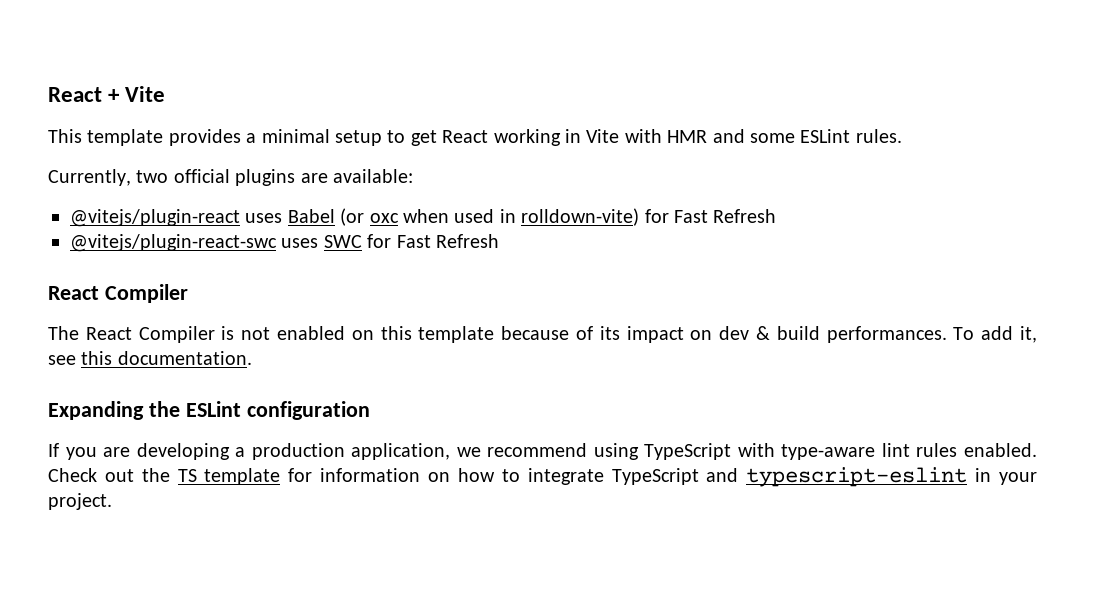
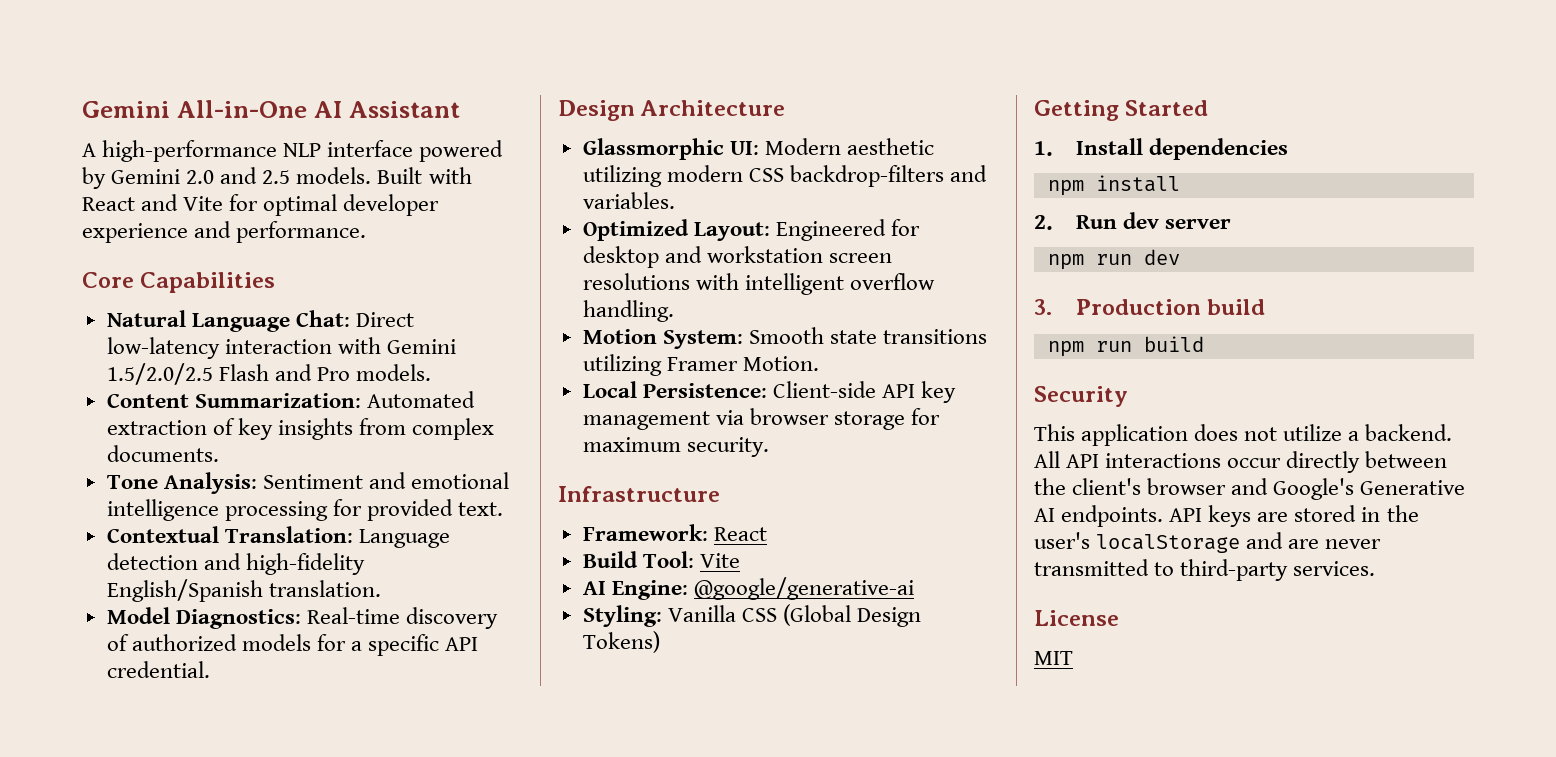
- React + Vite
- This template provides a minimal setup to get React working in Vite with HMR and some ESLint rules.
- Currently, two official plugins are available:
- @vitejs/plugin-react uses Babel (or oxc when used in rolldown-vite) for Fast Refresh
- @vitejs/plugin-react-swc uses SWC for Fast Refresh
- React Compiler
- The React Compiler is not enabled on this template because of its impact on dev & build performances. To add it, see this documentation.
- Expanding the ESLint configuration
- If you are developing a production application, we recommend using TypeScript with type-aware lint rules enabled. Check out the TS template for information on how to integrate TypeScript and typescript-eslint in your project.
+ Gemini All-in-One AI Assistant
+ A high-performance NLP interface powered by Gemini 2.0 and 2.5 models. Built with React and Vite for optimal developer experience and performance.
+ Core Capabilities
+ Natural Language Chat: Direct low-latency interaction with Gemini 1.5/2.0/2.5 Flash and Pro models.
+ Content Summarization: Automated extraction of key insights from complex documents.
+ Tone Analysis: Sentiment and emotional intelligence processing for provided text.
+ Contextual Translation: Language detection and high-fidelity English/Spanish translation.
+ Model Diagnostics: Real-time discovery of authorized models for a specific API credential.
+ Design Architecture
+ Glassmorphic UI: Modern aesthetic utilizing modern CSS backdrop-filters and variables.
+ Optimized Layout: Engineered for desktop and workstation screen resolutions with intelligent overflow handling.
+ Motion System: Smooth state transitions utilizing Framer Motion.
+ Local Persistence: Client-side API key management via browser storage for maximum security.
+ Infrastructure
+ Framework: React
+ Build Tool: Vite
+ AI Engine: @google/generative-ai
+ Styling: Vanilla CSS (Global Design Tokens)
+ Getting Started
+ 1. Install dependencies
+ npm install
+ 2. Run dev server
+ npm run dev
+ 3. Production build
+ npm run build
+ Security
+ This application does not utilize a backend. All API interactions occur directly between the client's browser and Google's Generative AI endpoints. API keys are stored in the user's localStorage and are never transmitted to third-party services.
+ License
+ MIT

